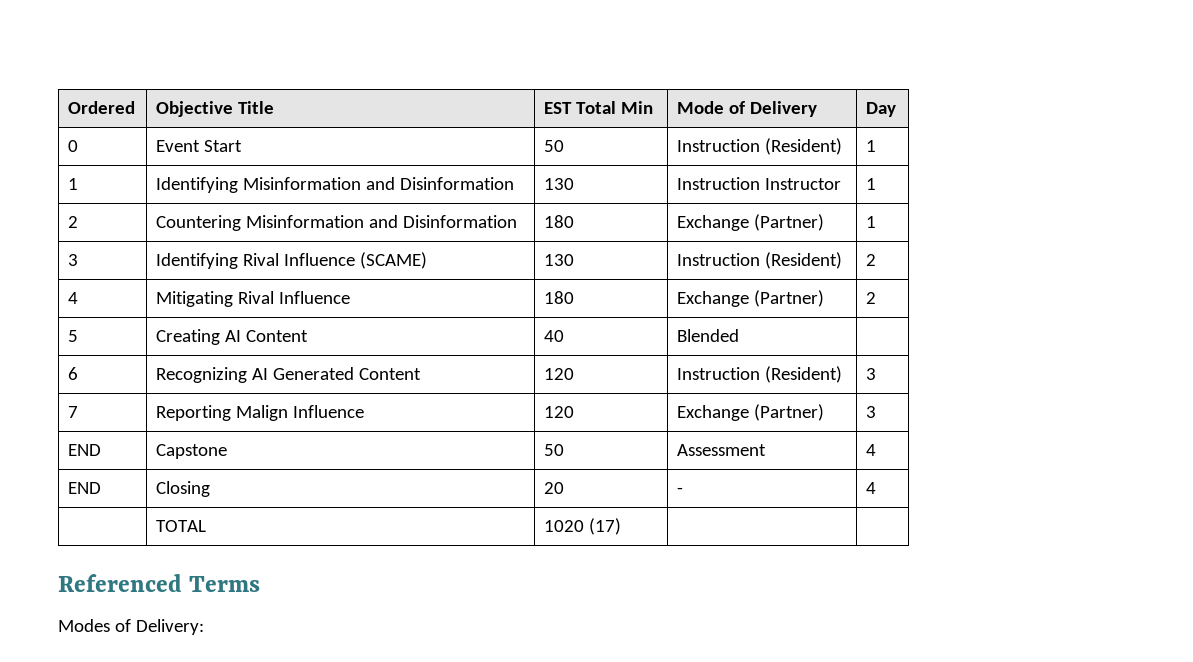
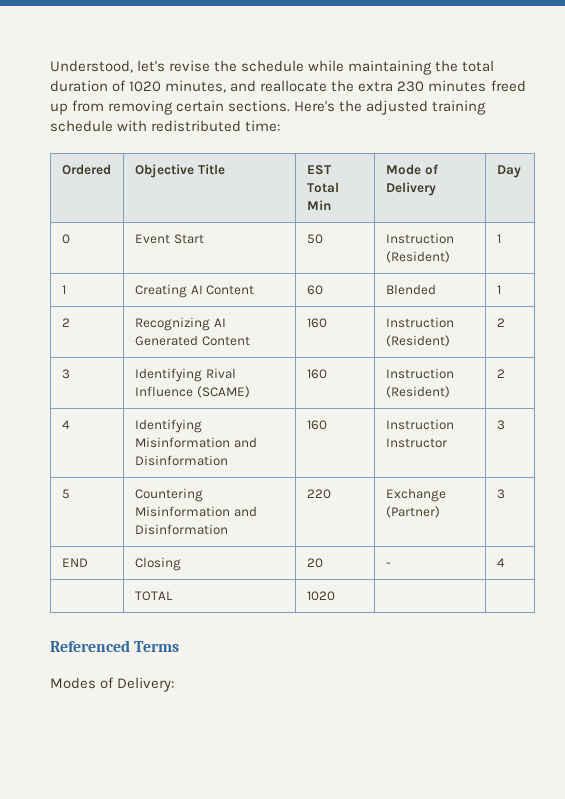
+ Understood, let's revise the schedule while maintaining the total duration of 1020 minutes, and reallocate the extra 230 minutes freed up from removing certain sections. Here's the adjusted training schedule with redistributed time:
- 1 | Identifying Misinformation and Disinformation | 130 | Instruction Instructor | 1
- 2 | Countering Misinformation and Disinformation | 180 | Exchange (Partner) | 1
+ 1 | Creating AI Content | 60 | Blended | 1
+ 2 | Recognizing AI Generated Content | 160 | Instruction (Resident) | 2
- 3 | Identifying Rival Influence (SCAME) | 130 | Instruction (Resident) | 2
+ 3 | Identifying Rival Influence (SCAME) | 160 | Instruction (Resident) | 2
- 4 | Mitigating Rival Influence | 180 | Exchange (Partner) | 2
- 5 | Creating AI Content | 40 | Blended |
- 6 | Recognizing AI Generated Content | 120 | Instruction (Resident) | 3
- 7 | Reporting Malign Influence | 120 | Exchange (Partner) | 3
- END | Capstone | 50 | Assessment | 4
+ 4 | Identifying Misinformation and Disinformation | 160 | Instruction Instructor | 3
+ 5 | Countering Misinformation and Disinformation | 220 | Exchange (Partner) | 3
- | TOTAL | 1020 (17) | |
+ | TOTAL | 1020 | |

